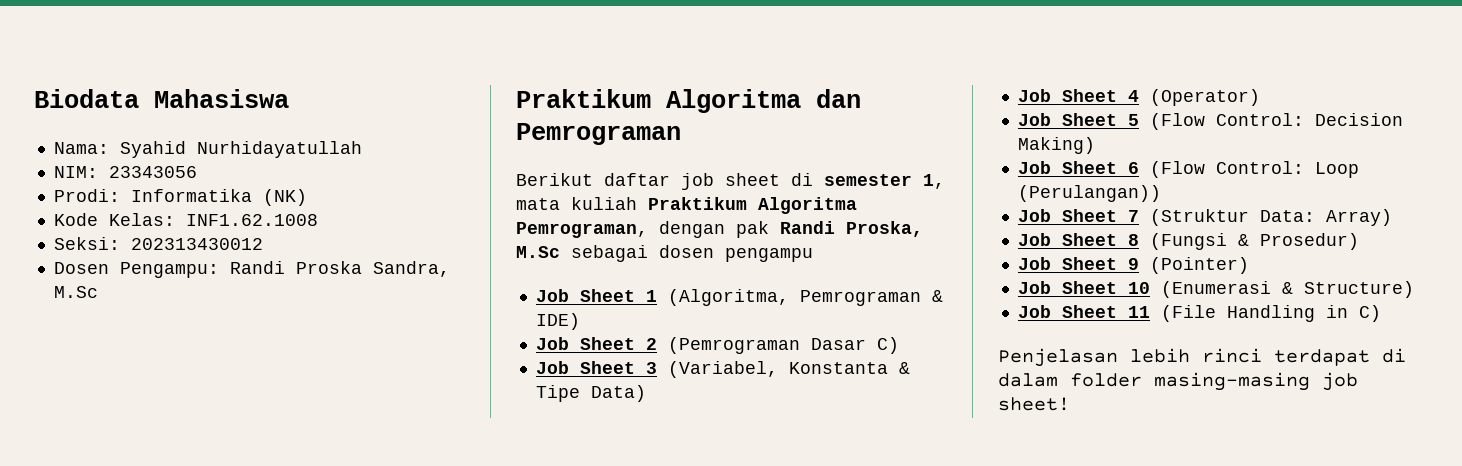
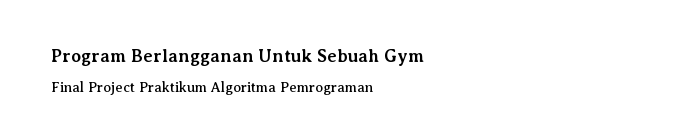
- Biodata Mahasiswa
- Nama: Syahid Nurhidayatullah
- NIM: 23343056
- Prodi: Informatika (NK)
- Kode Kelas: INF1.62.1008
- Seksi: 202313430012
- Dosen Pengampu: Randi Proska Sandra, M.Sc
- Praktikum Algoritma dan Pemrograman
- Berikut daftar job sheet di semester 1, mata kuliah Praktikum Algoritma Pemrograman, dengan pak Randi Proska, M.Sc sebagai dosen pengampu
- Job Sheet 1 (Algoritma, Pemrograman & IDE)
- Job Sheet 2 (Pemrograman Dasar C)
- Job Sheet 3 (Variabel, Konstanta & Tipe Data)
- Job Sheet 4 (Operator)
- Job Sheet 5 (Flow Control: Decision Making)
- Job Sheet 6 (Flow Control: Loop (Perulangan))
- Job Sheet 7 (Struktur Data: Array)
- Job Sheet 8 (Fungsi & Prosedur)
- Job Sheet 9 (Pointer)
- Job Sheet 10 (Enumerasi & Structure)
- Job Sheet 11 (File Handling in C)
- Penjelasan lebih rinci terdapat di dalam folder masing-masing job sheet!
+ Program Berlangganan Untuk Sebuah Gym
+ Final Project Praktikum Algoritma Pemrograman

